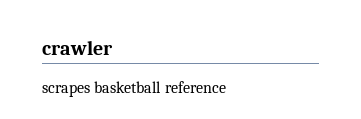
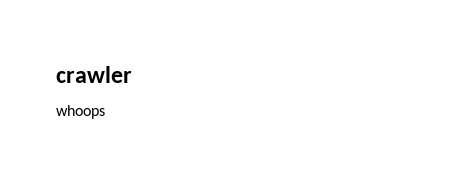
- scrapes basketball reference
+ whoops

